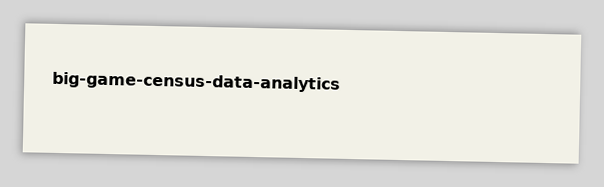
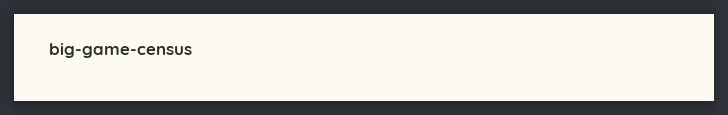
- big-game-census-data-analytics
+ big-game-census

